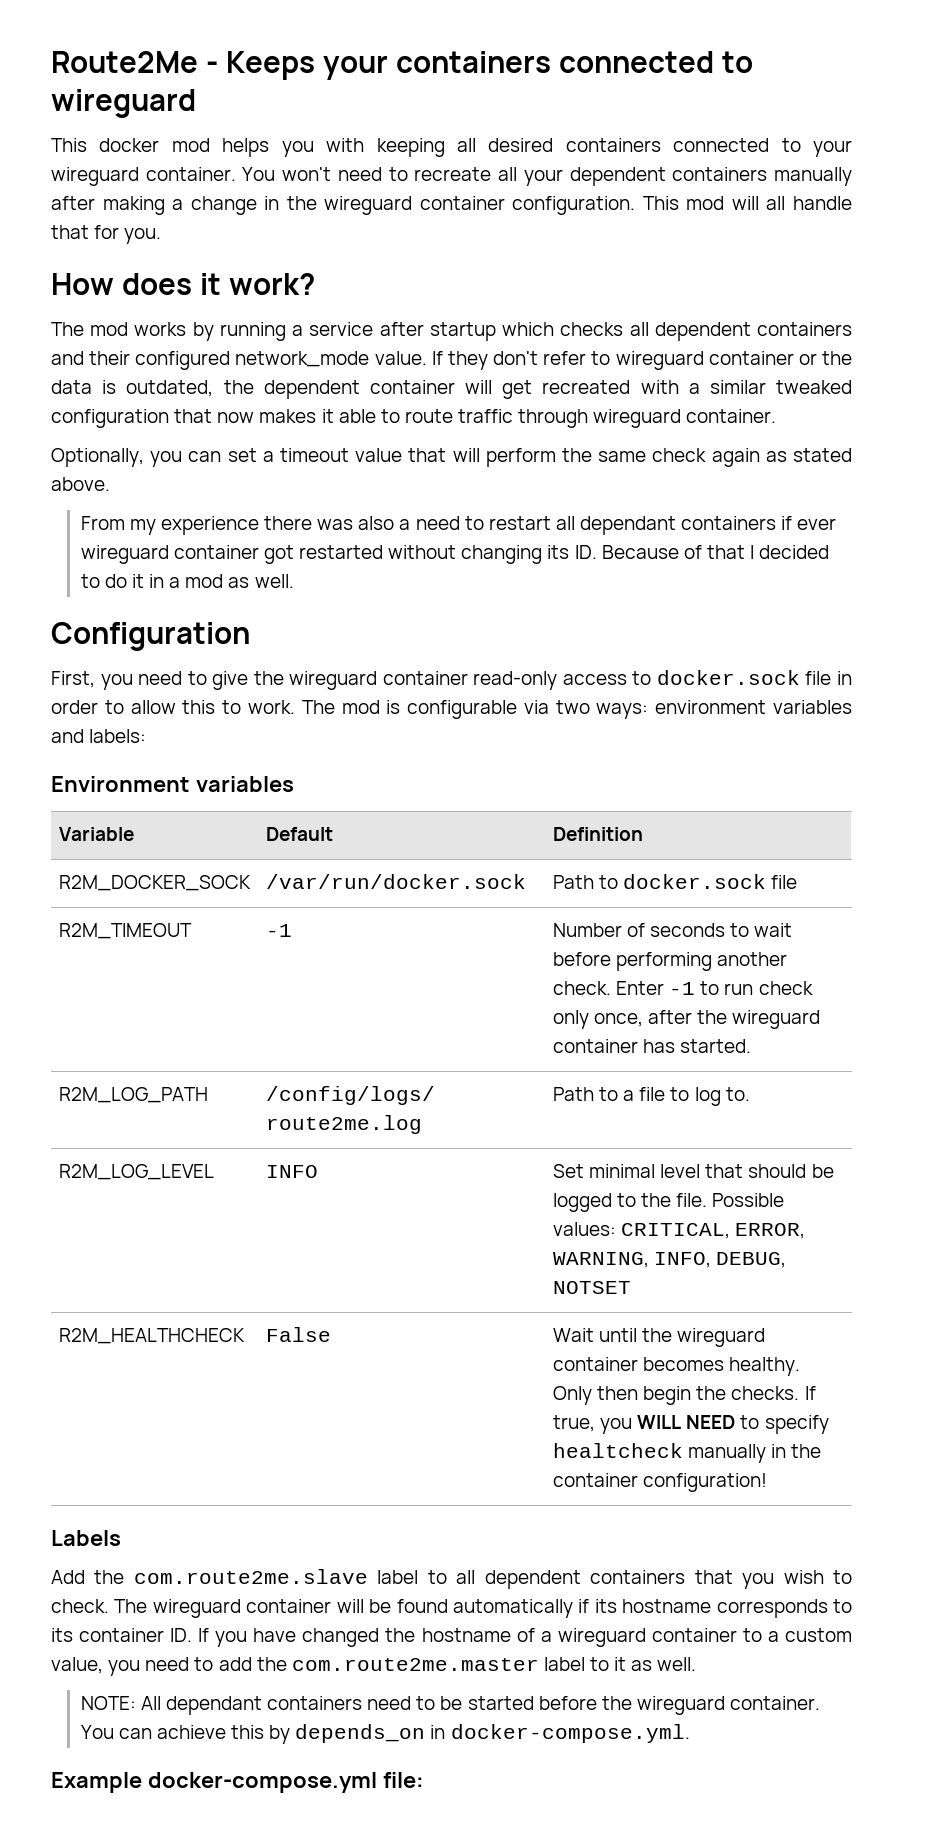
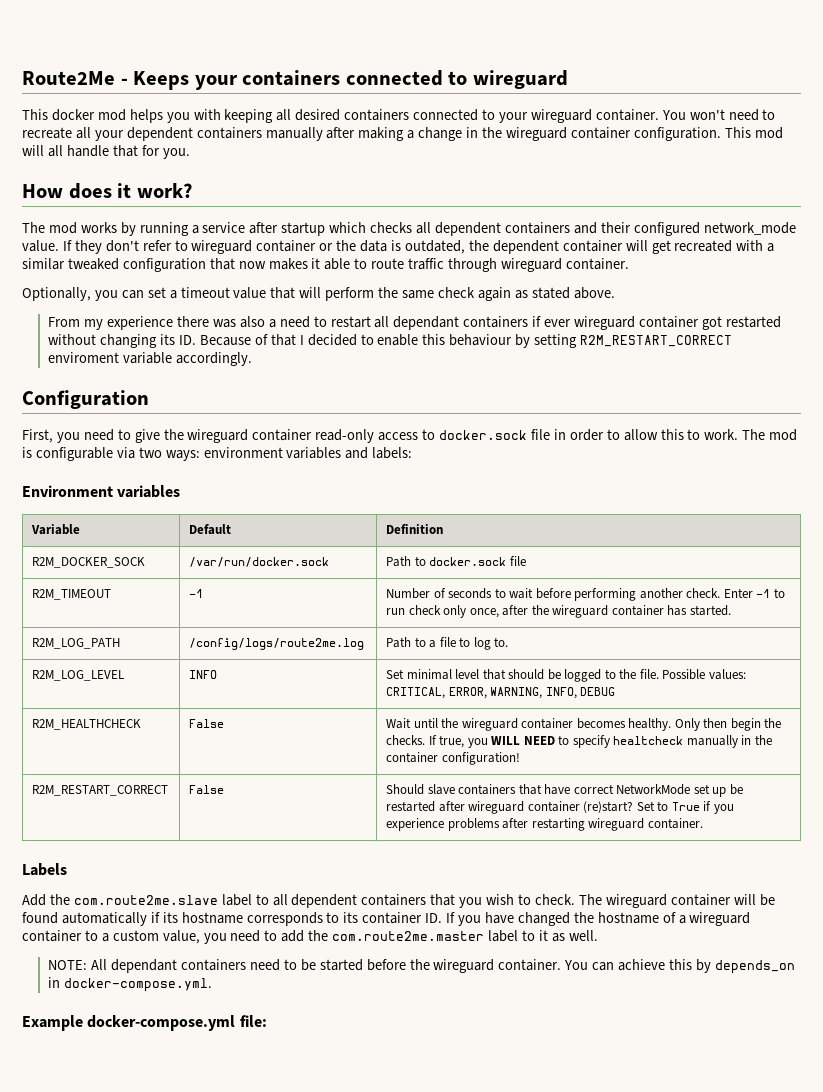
- From my experience there was also a need to restart all dependant containers if ever wireguard container got restarted without changing its ID. Because of that I decided to do it in a mod as well.
+ From my experience there was also a need to restart all dependant containers if ever wireguard container got restarted without changing its ID. Because of that I decided to enable this behaviour by setting R2M_RESTART_CORRECT enviroment variable accordingly.
- R2M_LOG_LEVEL | INFO | Set minimal level that should be logged to the file. Possible values: CRITICAL, ERROR, WARNING, INFO, DEBUG, NOTSET
+ R2M_LOG_LEVEL | INFO | Set minimal level that should be logged to the file. Possible values: CRITICAL, ERROR, WARNING, INFO, DEBUG
+ R2M_RESTART_CORRECT | False | Should slave containers that have correct NetworkMode set up be restarted after wireguard container (re)start? Set to True if you experience problems after restarting wireguard container.

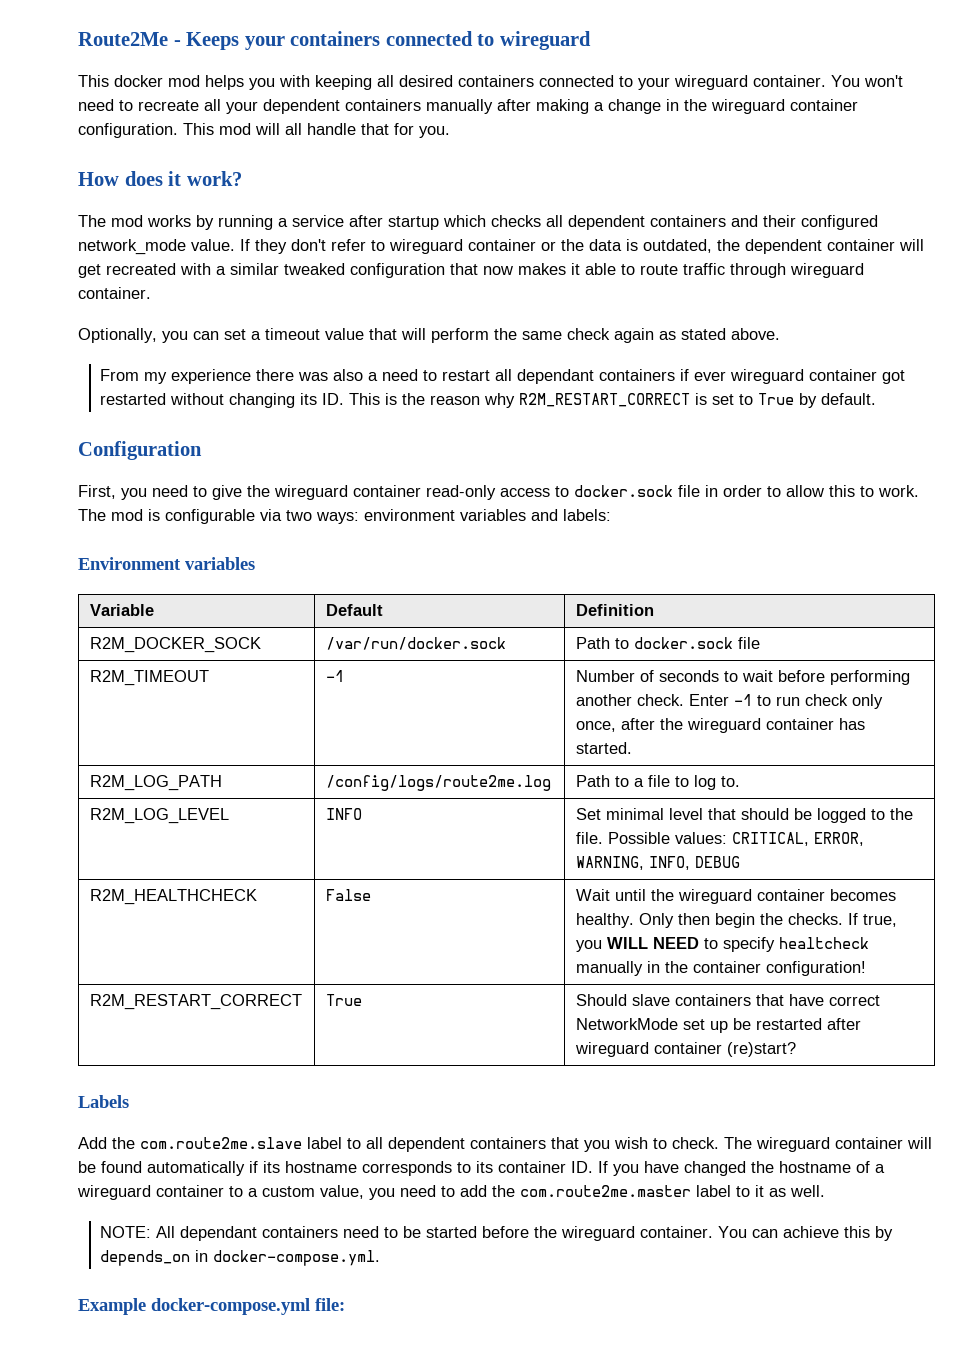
- From my experience there was also a need to restart all dependant containers if ever wireguard container got restarted without changing its ID. Because of that I decided to enable this behaviour by setting R2M_RESTART_CORRECT enviroment variable accordingly.
+ From my experience there was also a need to restart all dependant containers if ever wireguard container got restarted without changing its ID. This is the reason why R2M_RESTART_CORRECT is set to True by default.
- R2M_RESTART_CORRECT | False | Should slave containers that have correct NetworkMode set up be restarted after wireguard container (re)start? Set to True if you experience problems after restarting wireguard container.
+ R2M_RESTART_CORRECT | True | Should slave containers that have correct NetworkMode set up be restarted after wireguard container (re)start?

